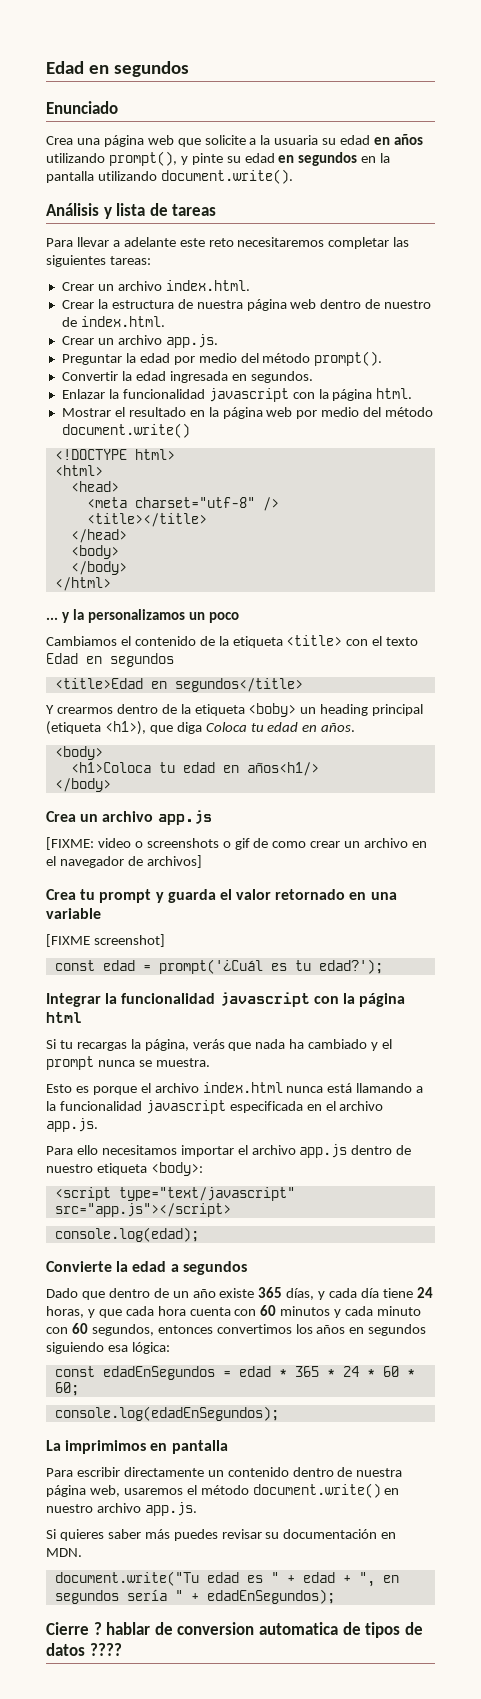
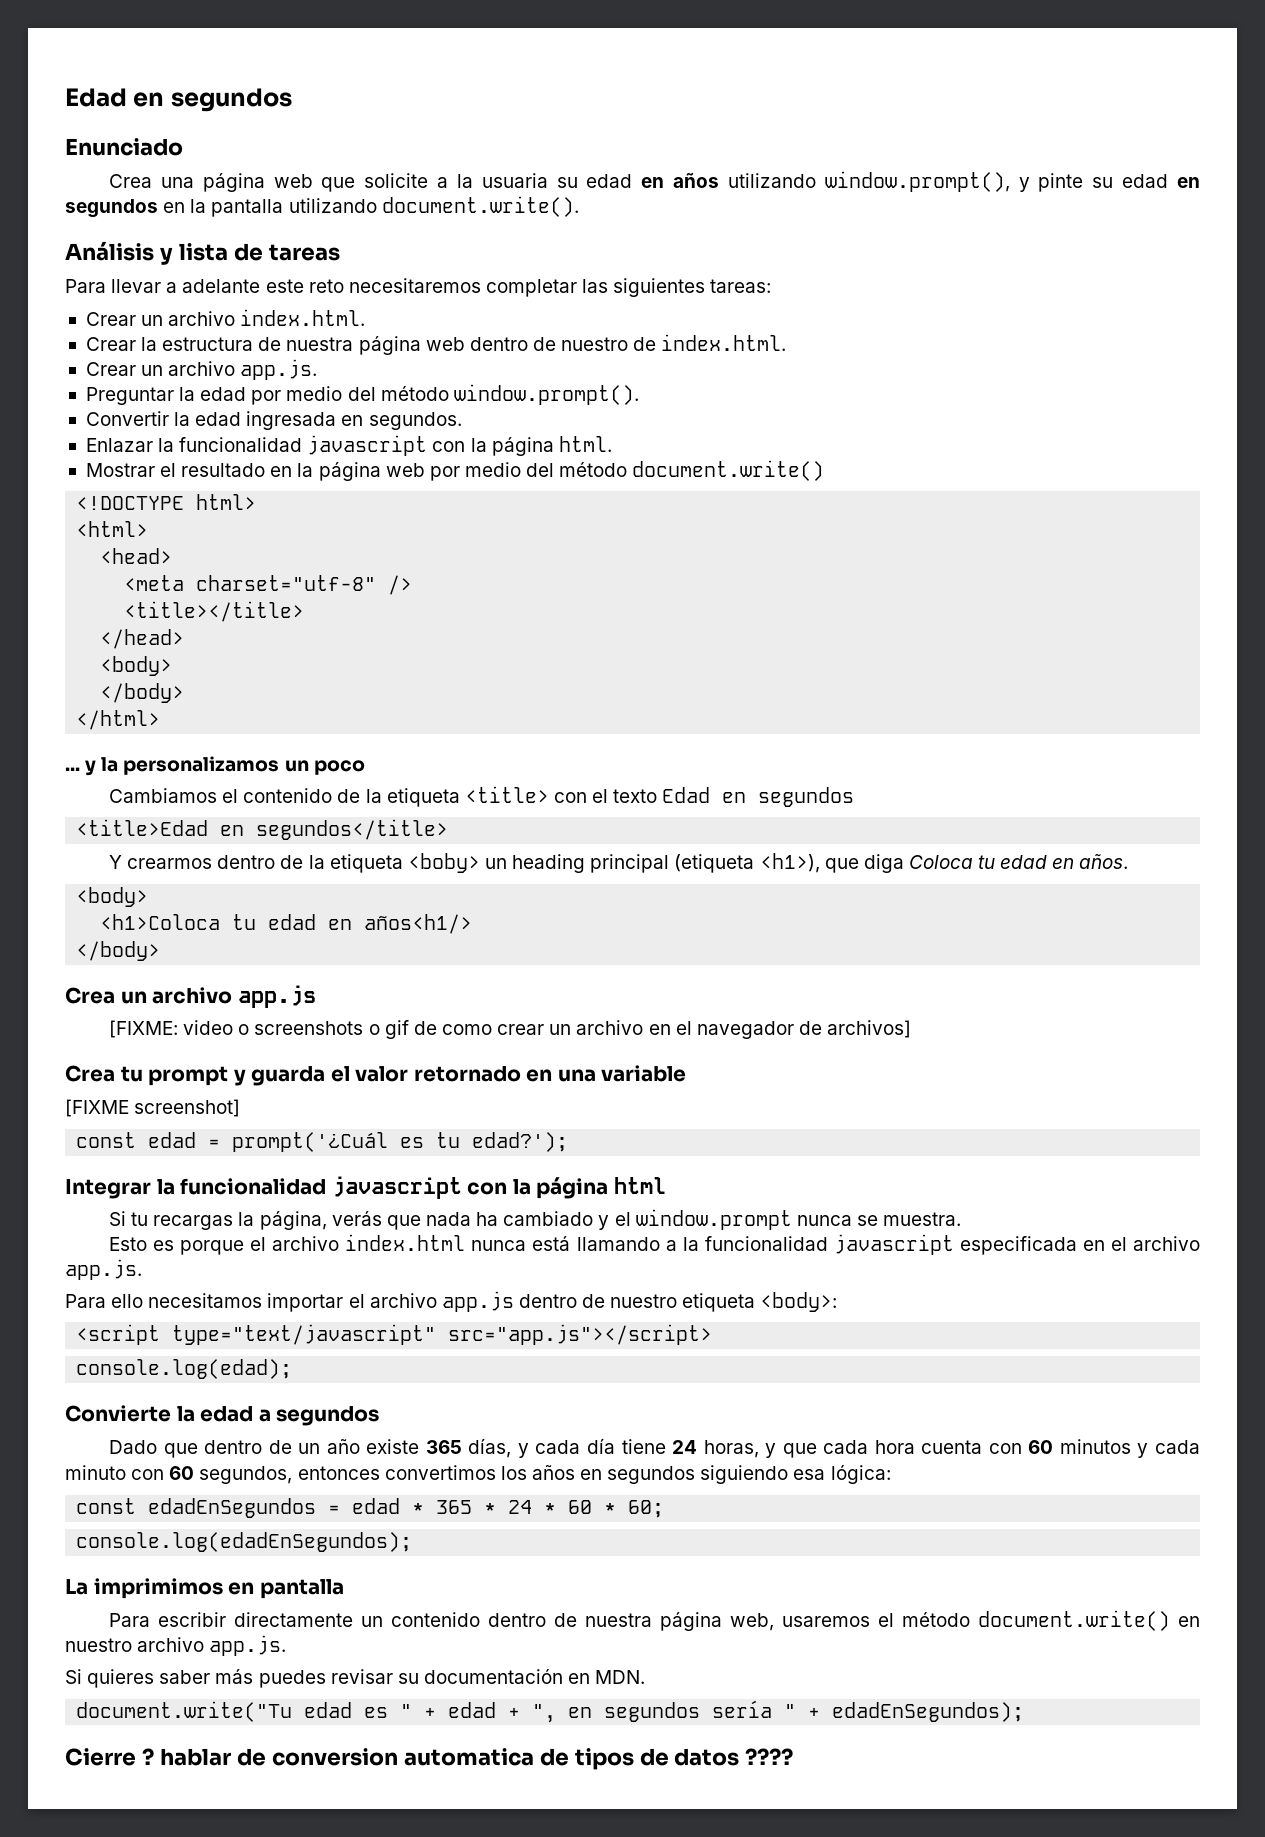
- Crea una página web que solicite a la usuaria su edad en años utilizando prompt(), y pinte su edad en segundos en la pantalla utilizando document.write().
+ Crea una página web que solicite a la usuaria su edad en años utilizando window.prompt(), y pinte su edad en segundos en la pantalla utilizando document.write().
- Preguntar la edad por medio del método prompt().
+ Preguntar la edad por medio del método window.prompt().
- Si tu recargas la página, verás que nada ha cambiado y el prompt nunca se muestra.
+ Si tu recargas la página, verás que nada ha cambiado y el window.prompt nunca se muestra.

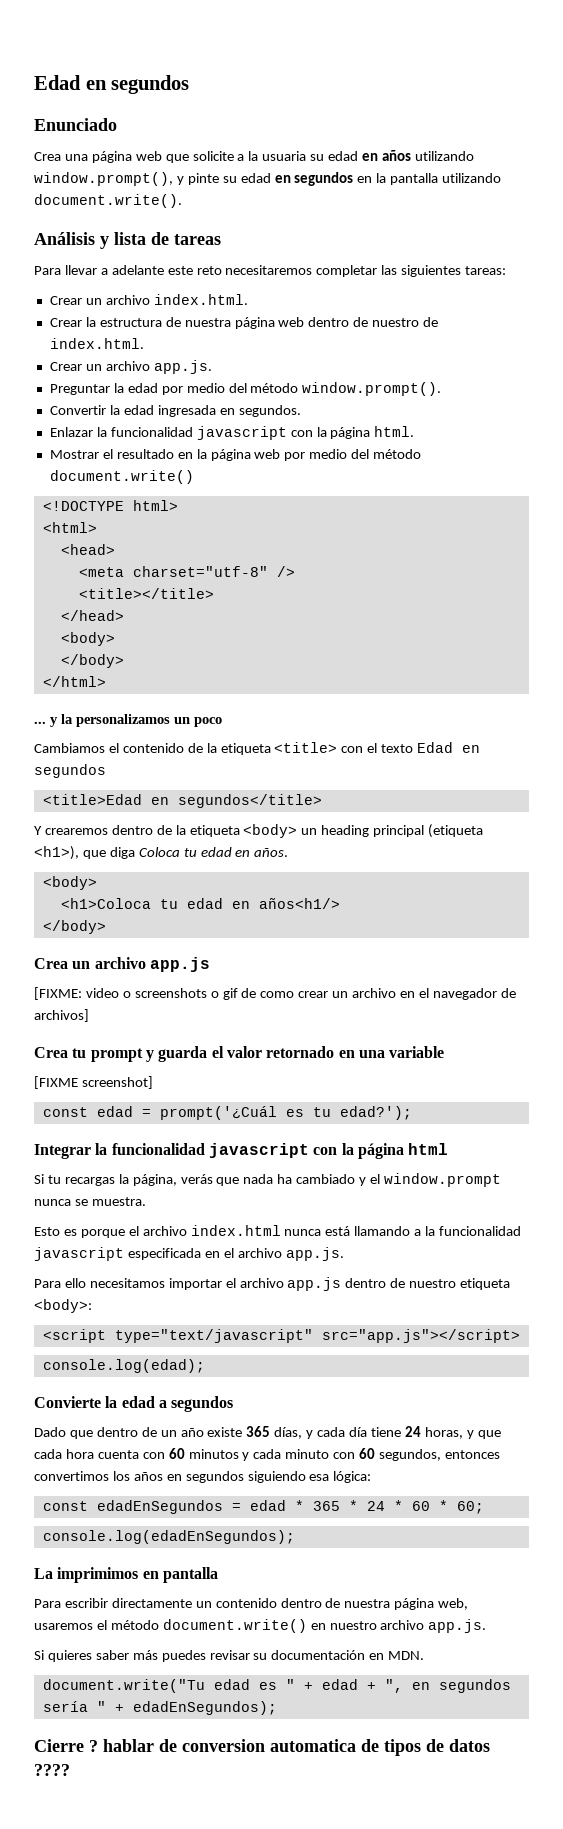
- Y crearmos dentro de la etiqueta <boby> un heading principal (etiqueta <h1>), que diga Coloca tu edad en años.
+ Y crearemos dentro de la etiqueta <body> un heading principal (etiqueta <h1>), que diga Coloca tu edad en años.

